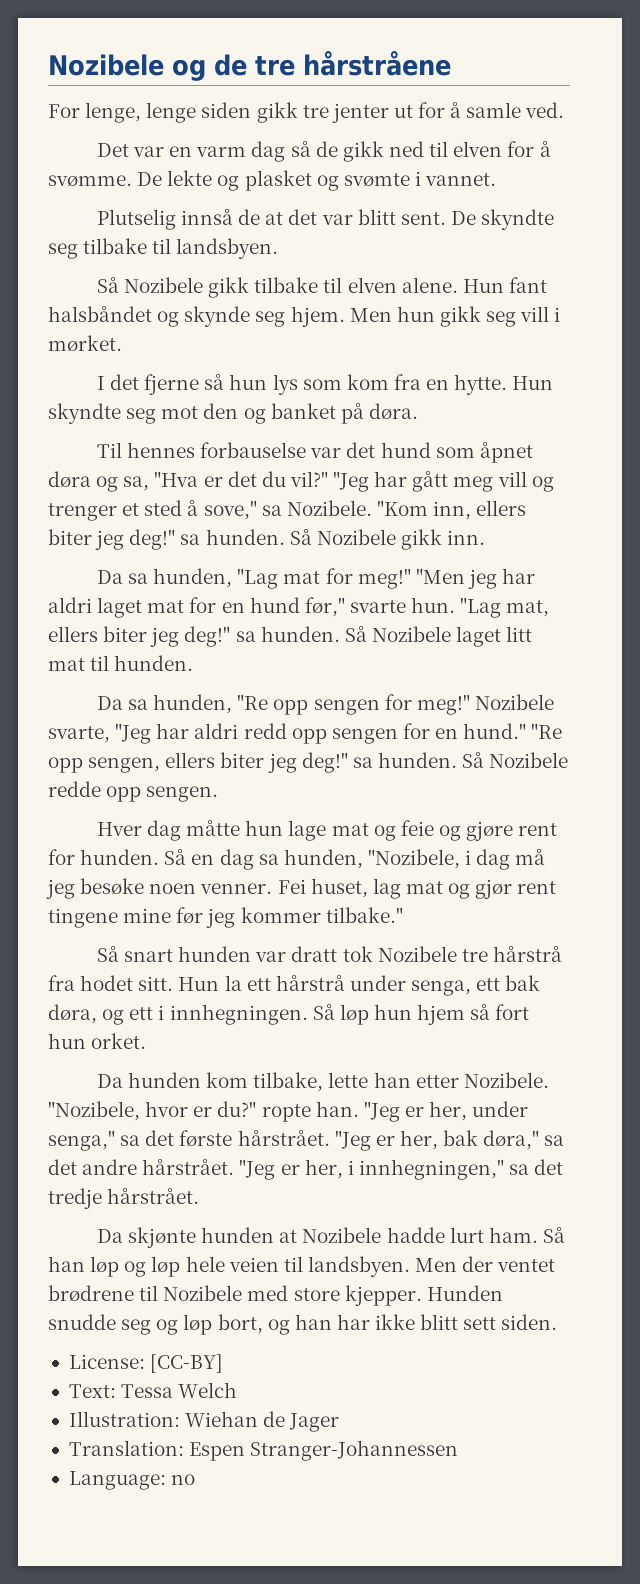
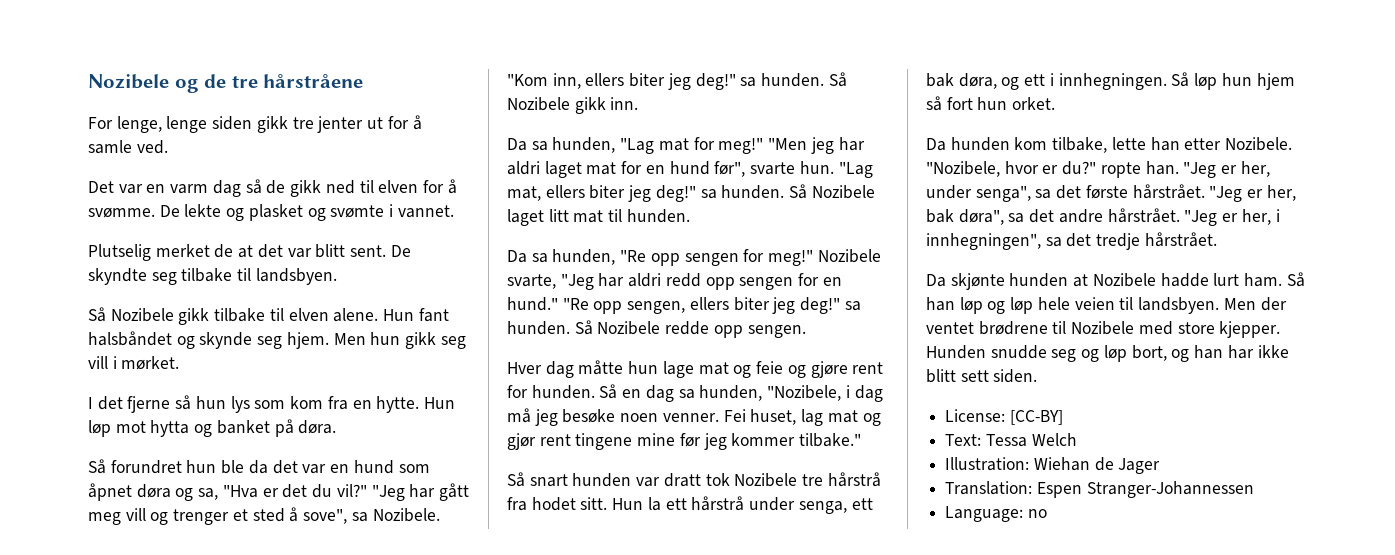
- Plutselig innså de at det var blitt sent.
+ Plutselig merket de at det var blitt sent.
- Hun skyndte seg mot den og banket på døra.
+ Hun løp mot hytta og banket på døra.
- Til hennes forbauselse var det hund som åpnet døra og sa, "Hva er det du vil?"
+ Så forundret hun ble da det var en hund som åpnet døra og sa, "Hva er det du vil?"
- "Jeg har gått meg vill og trenger et sted å sove," sa Nozibele.
+ "Jeg har gått meg vill og trenger et sted å sove", sa Nozibele.
- "Men jeg har aldri laget mat for en hund før," svarte hun.
+ "Men jeg har aldri laget mat for en hund før", svarte hun.
- "Jeg er her, under senga," sa det første hårstrået.
+ "Jeg er her, under senga", sa det første hårstrået.
- "Jeg er her, bak døra," sa det andre hårstrået.
+ "Jeg er her, bak døra", sa det andre hårstrået.
- "Jeg er her, i innhegningen," sa det tredje hårstrået.
+ "Jeg er her, i innhegningen", sa det tredje hårstrået.

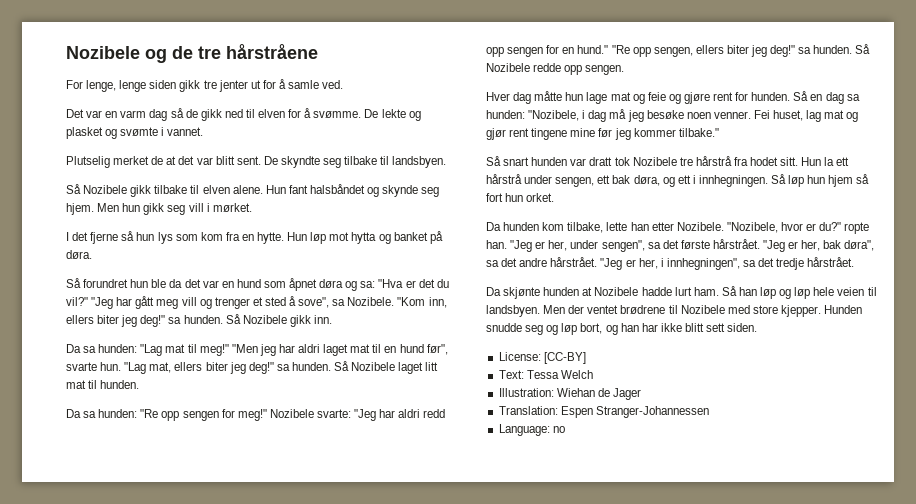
- Så forundret hun ble da det var en hund som åpnet døra og sa, "Hva er det du vil?"
+ Så forundret hun ble da det var en hund som åpnet døra og sa: "Hva er det du vil?"
- Da sa hunden, "Lag mat for meg!"
+ Da sa hunden: "Lag mat til meg!"
- "Men jeg har aldri laget mat for en hund før", svarte hun.
+ "Men jeg har aldri laget mat til en hund før", svarte hun.
- Da sa hunden, "Re opp sengen for meg!"
+ Da sa hunden: "Re opp sengen for meg!"
- Nozibele svarte, "Jeg har aldri redd opp sengen for en hund."
+ Nozibele svarte: "Jeg har aldri redd opp sengen for en hund."
- Så en dag sa hunden, "Nozibele, i dag må jeg besøke noen venner.
+ Så en dag sa hunden: "Nozibele, i dag må jeg besøke noen venner.
- Hun la ett hårstrå under senga, ett bak døra, og ett i innhegningen.
+ Hun la ett hårstrå under sengen, ett bak døra, og ett i innhegningen.
- "Jeg er her, under senga", sa det første hårstrået.
+ "Jeg er her, under sengen", sa det første hårstrået.

